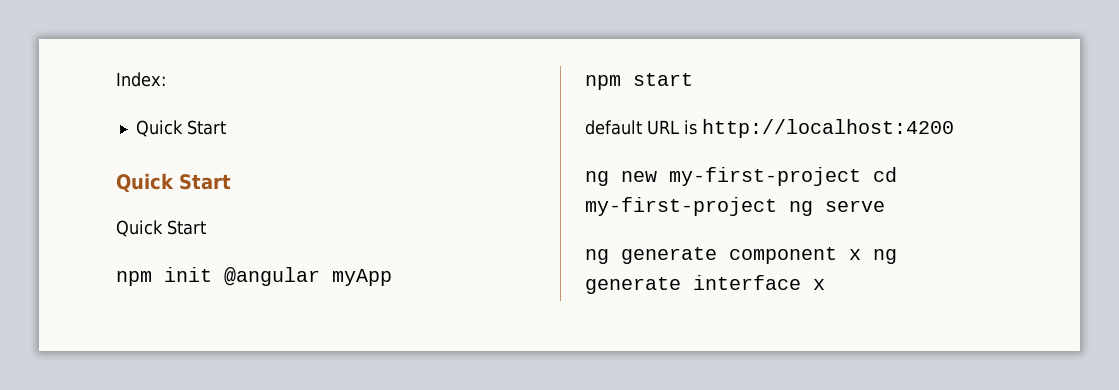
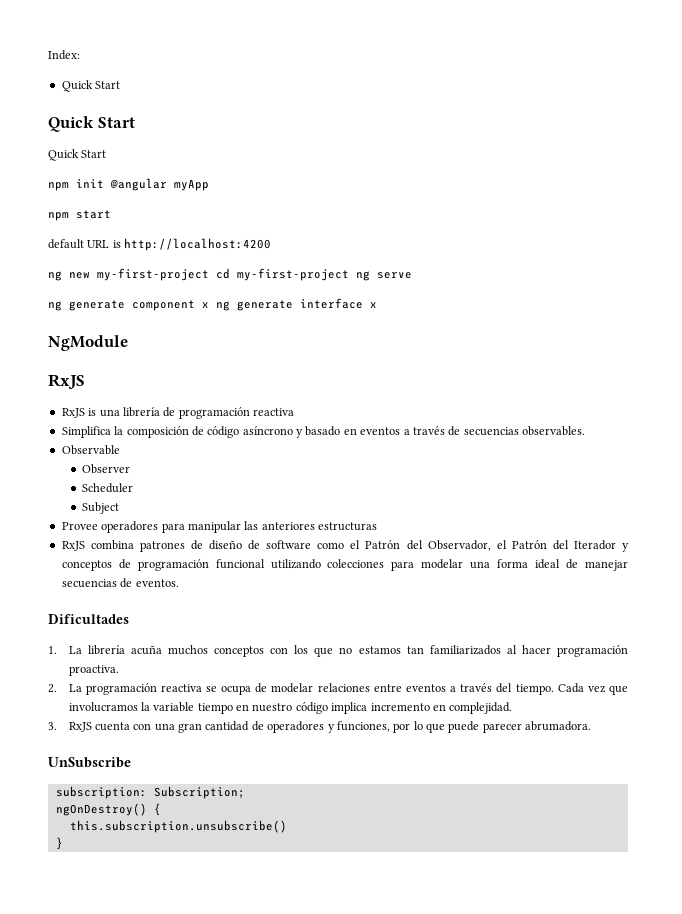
+ NgModule
+ RxJS
+ RxJS is una librería de programación reactiva
+ Simplifica la composición de código asíncrono y basado en eventos a través de secuencias observables.
+ Observable
+ Observer
+ Scheduler
+ Subject
+ Provee operadores para manipular las anteriores estructuras
+ RxJS combina patrones de diseño de software como el Patrón del Observador, el Patrón del Iterador y conceptos de programación funcional utilizando colecciones para modelar una forma ideal de manejar secuencias de eventos.
+ Dificultades
+ 1. La librería acuña muchos conceptos con los que no estamos tan familiarizados al hacer programación proactiva.
+ 2. La programación reactiva se ocupa de modelar relaciones entre eventos a través del tiempo. Cada vez que involucramos la variable tiempo en nuestro código implica incremento en complejidad.
+ 3. RxJS cuenta con una gran cantidad de operadores y funciones, por lo que puede parecer abrumadora.
+ UnSubscribe
+ subscription: Subscription;
+ ngOnDestroy() {
+ this.subscription.unsubscribe()
+ }

